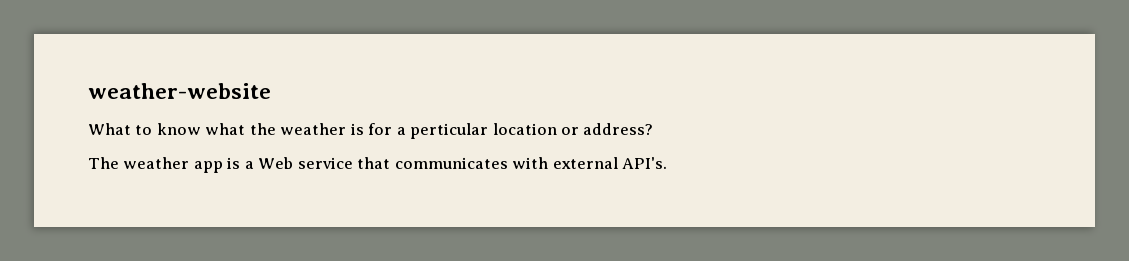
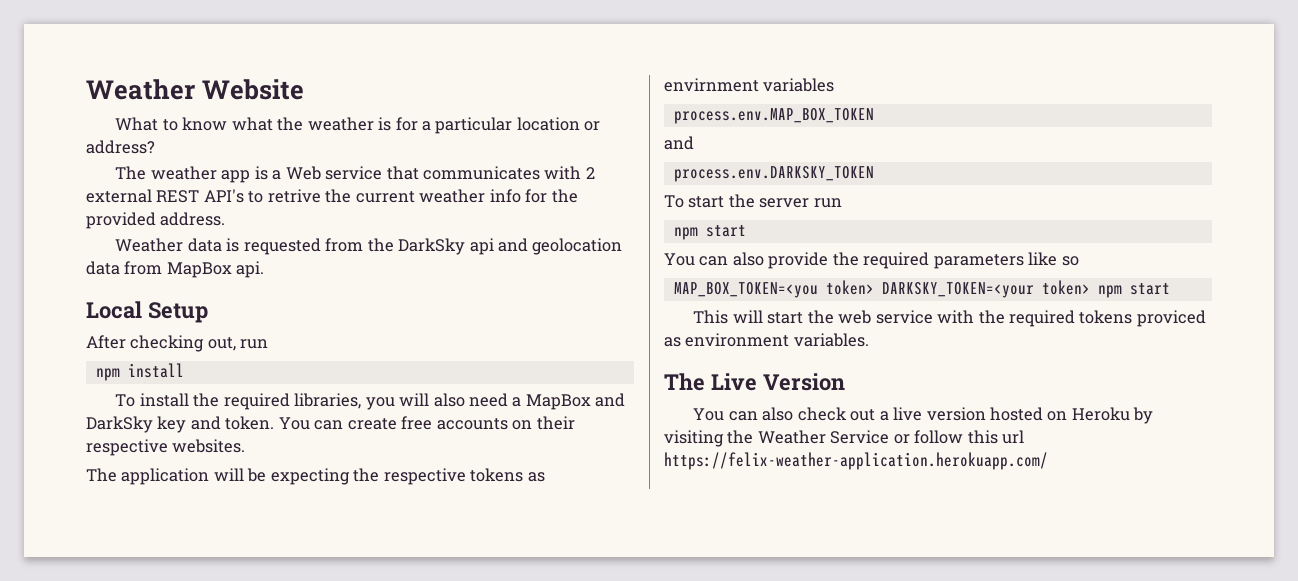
- weather-website
+ Weather Website
- What to know what the weather is for a perticular location or address?
+ What to know what the weather is for a particular location or address?
- The weather app is a Web service that communicates with external API's.
+ The weather app is a Web service that communicates with 2 external REST API's to retrive the current weather info for the provided address.
+ Weather data is requested from the DarkSky api and geolocation data from MapBox api.
+ Local Setup
+ After checking out, run
+ npm install
+ To install the required libraries, you will also need a MapBox and DarkSky key and token. You can create free accounts on their respective websites.
+ The application will be expecting the respective tokens as envirnment variables
+ process.env.MAP_BOX_TOKEN
+ and
+ process.env.DARKSKY_TOKEN
+ To start the server run
+ npm start
+ You can also provide the required parameters like so
+ MAP_BOX_TOKEN=<you token> DARKSKY_TOKEN=<your token> npm start
+ This will start the web service with the required tokens proviced as environment variables.
+ The Live Version
+ You can also check out a live version hosted on Heroku by visiting the Weather Service or follow this url https://felix-weather-application.herokuapp.com/

